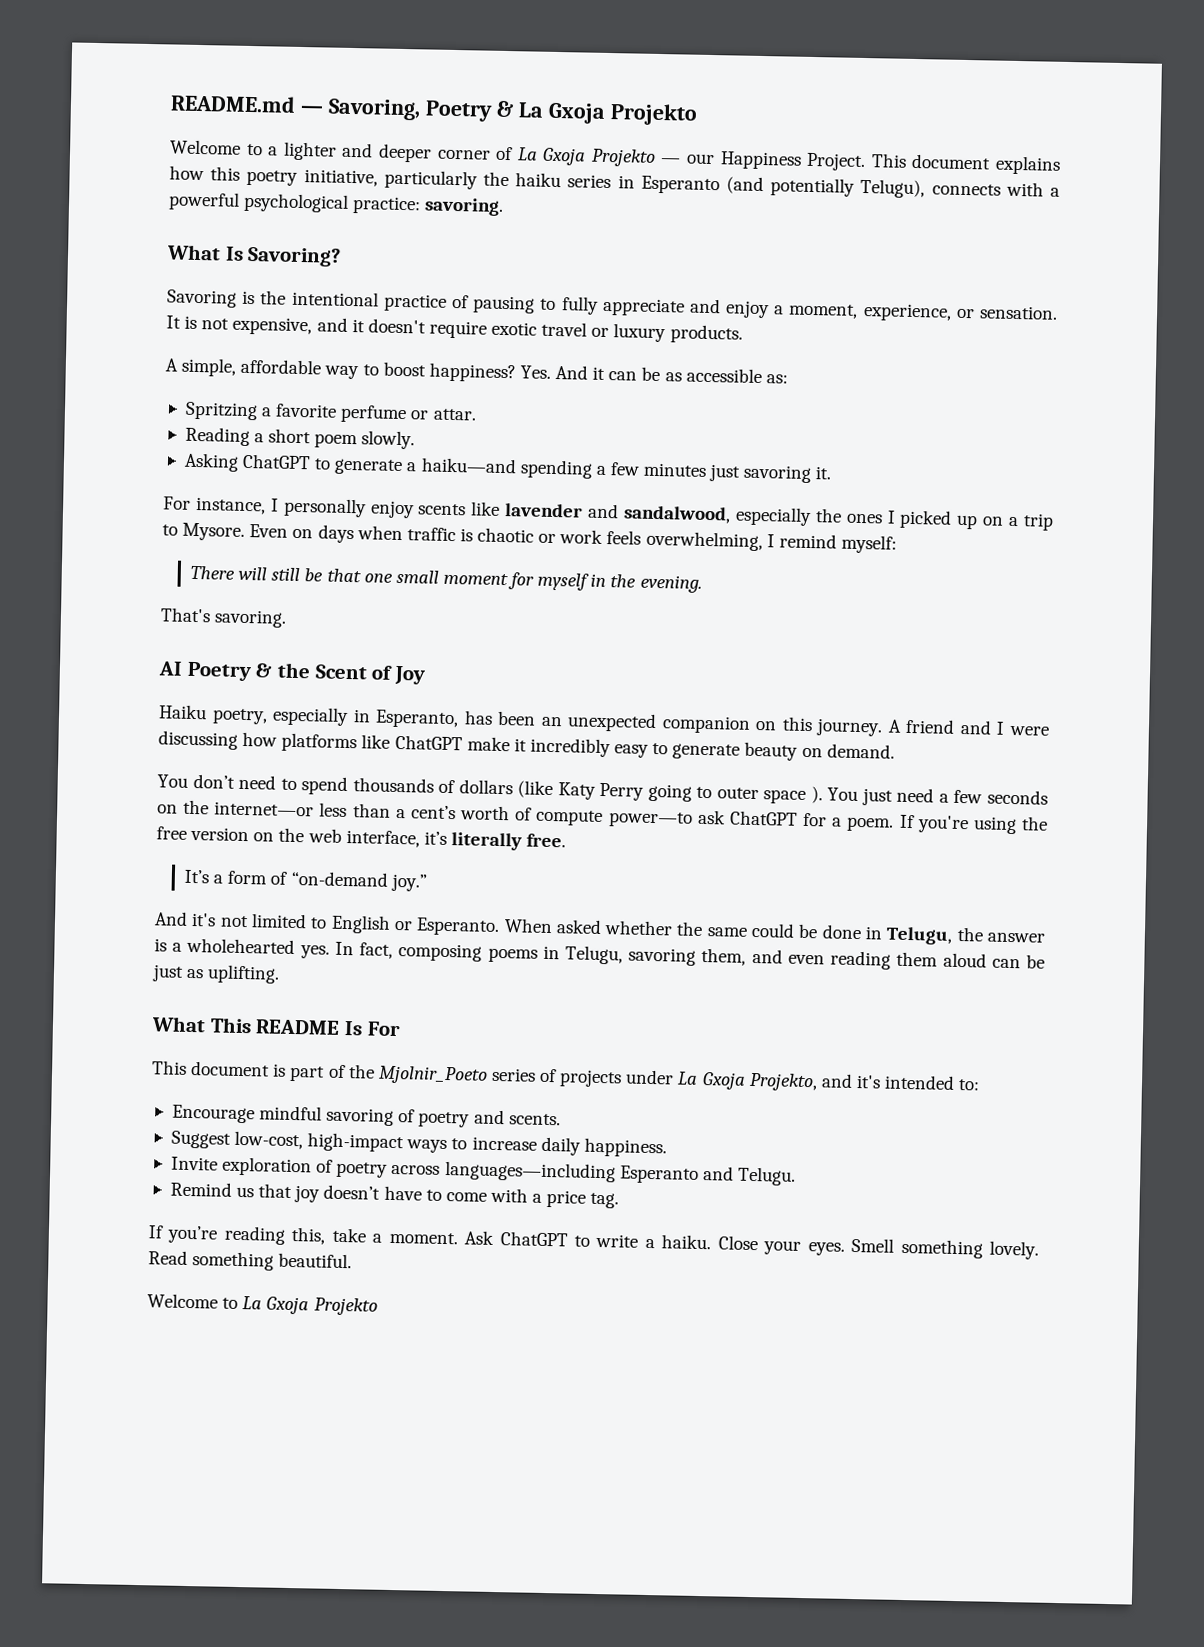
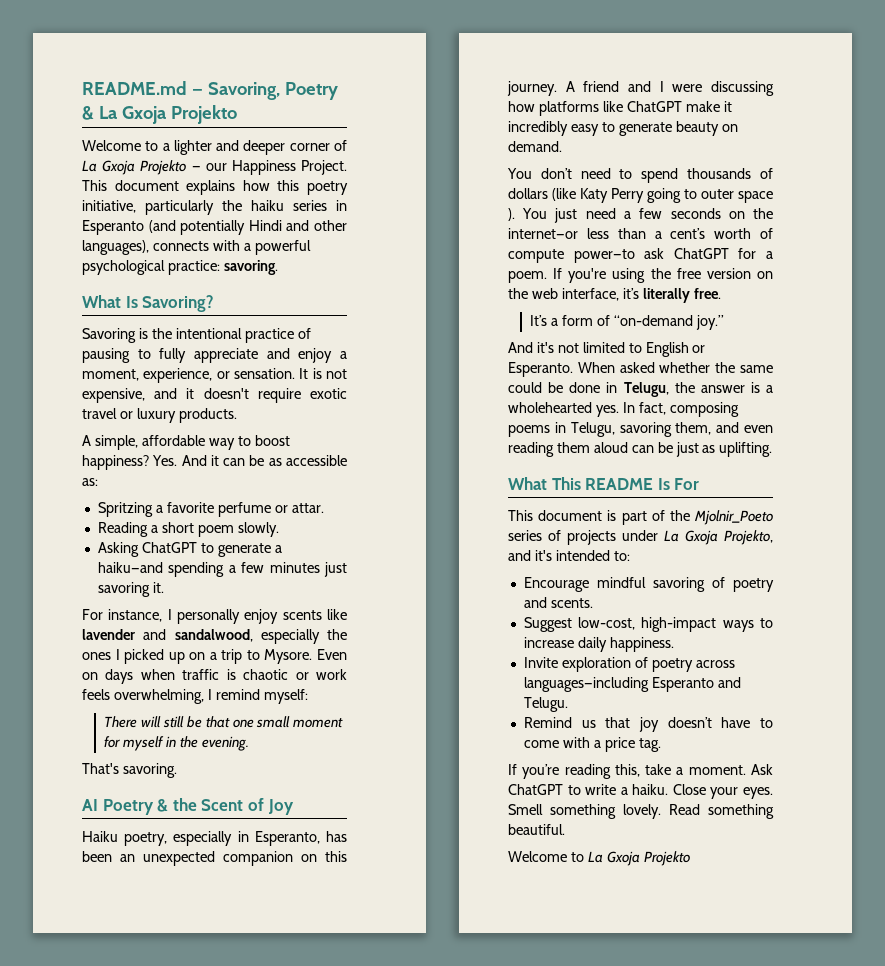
- This document explains how this poetry initiative, particularly the haiku series in Esperanto (and potentially Telugu), connects with a powerful psychological practice: savoring.
+ This document explains how this poetry initiative, particularly the haiku series in Esperanto (and potentially Hindi and other languages), connects with a powerful psychological practice: savoring.

